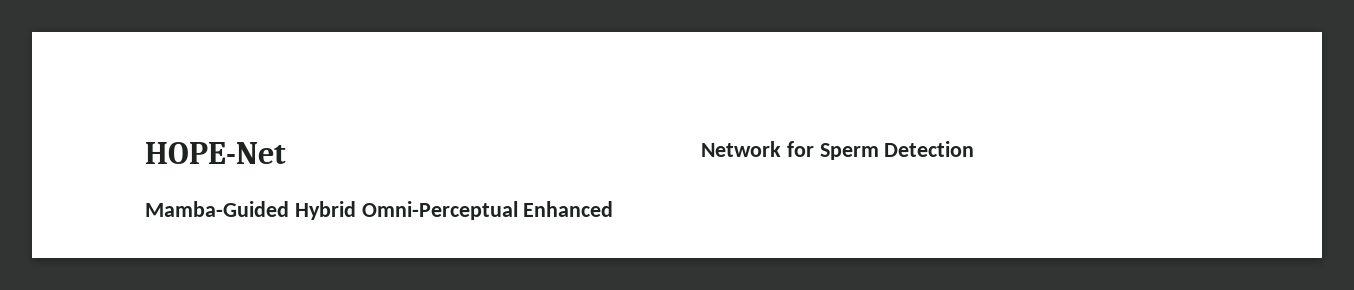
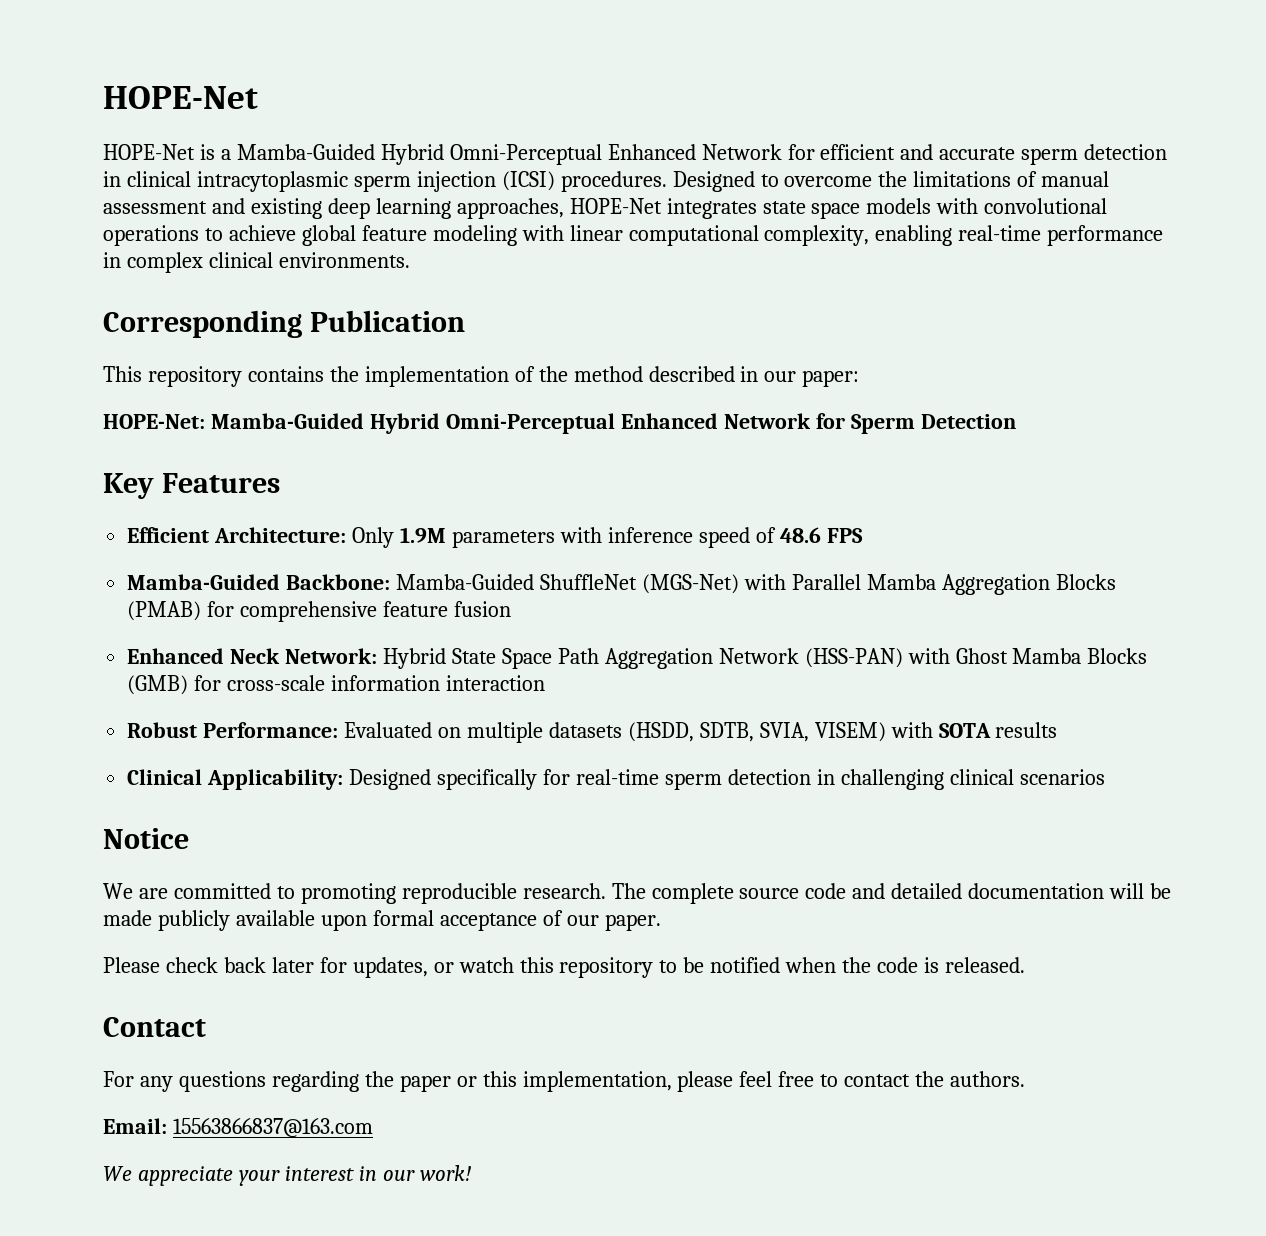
- Mamba-Guided Hybrid Omni-Perceptual Enhanced Network for Sperm Detection
+ HOPE-Net is a Mamba-Guided Hybrid Omni-Perceptual Enhanced Network for efficient and accurate sperm detection in clinical intracytoplasmic sperm injection (ICSI) procedures. Designed to overcome the limitations of manual assessment and existing deep learning approaches, HOPE-Net integrates state space models with convolutional operations to achieve global feature modeling with linear computational complexity, enabling real-time performance in complex clinical environments.
+ Corresponding Publication
+ This repository contains the implementation of the method described in our paper:
+ HOPE-Net: Mamba-Guided Hybrid Omni-Perceptual Enhanced Network for Sperm Detection
+ Key Features
+ Efficient Architecture: Only 1.9M parameters with inference speed of 48.6 FPS
+ Mamba-Guided Backbone: Mamba-Guided ShuffleNet (MGS-Net) with Parallel Mamba Aggregation Blocks (PMAB) for comprehensive feature fusion
+ Enhanced Neck Network: Hybrid State Space Path Aggregation Network (HSS-PAN) with Ghost Mamba Blocks (GMB) for cross-scale information interaction
+ Robust Performance: Evaluated on multiple datasets (HSDD, SDTB, SVIA, VISEM) with SOTA results
+ Clinical Applicability: Designed specifically for real-time sperm detection in challenging clinical scenarios
+ Notice
+ We are committed to promoting reproducible research. The complete source code and detailed documentation will be made publicly available upon formal acceptance of our paper.
+ Please check back later for updates, or watch this repository to be notified when the code is released.
+ Contact
+ For any questions regarding the paper or this implementation, please feel free to contact the authors.
+ Email: 15563866837@163.com
+ We appreciate your interest in our work!

